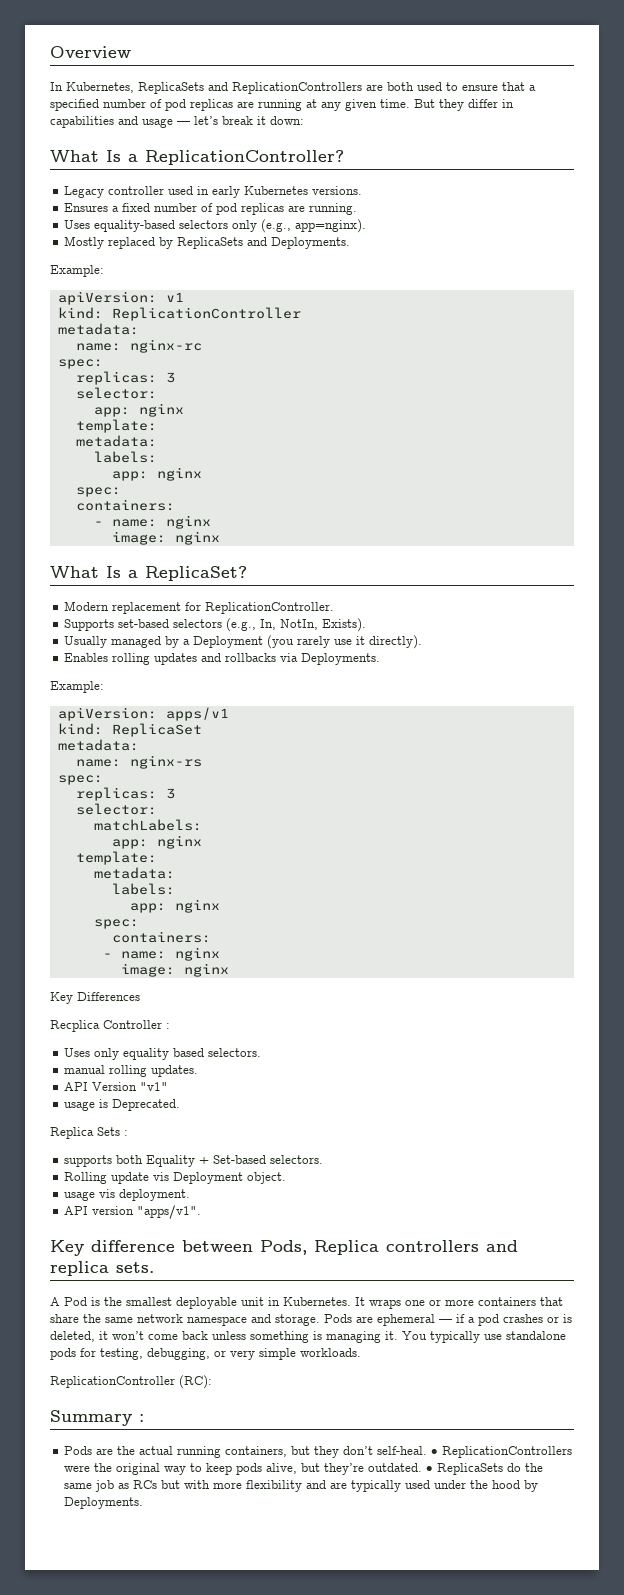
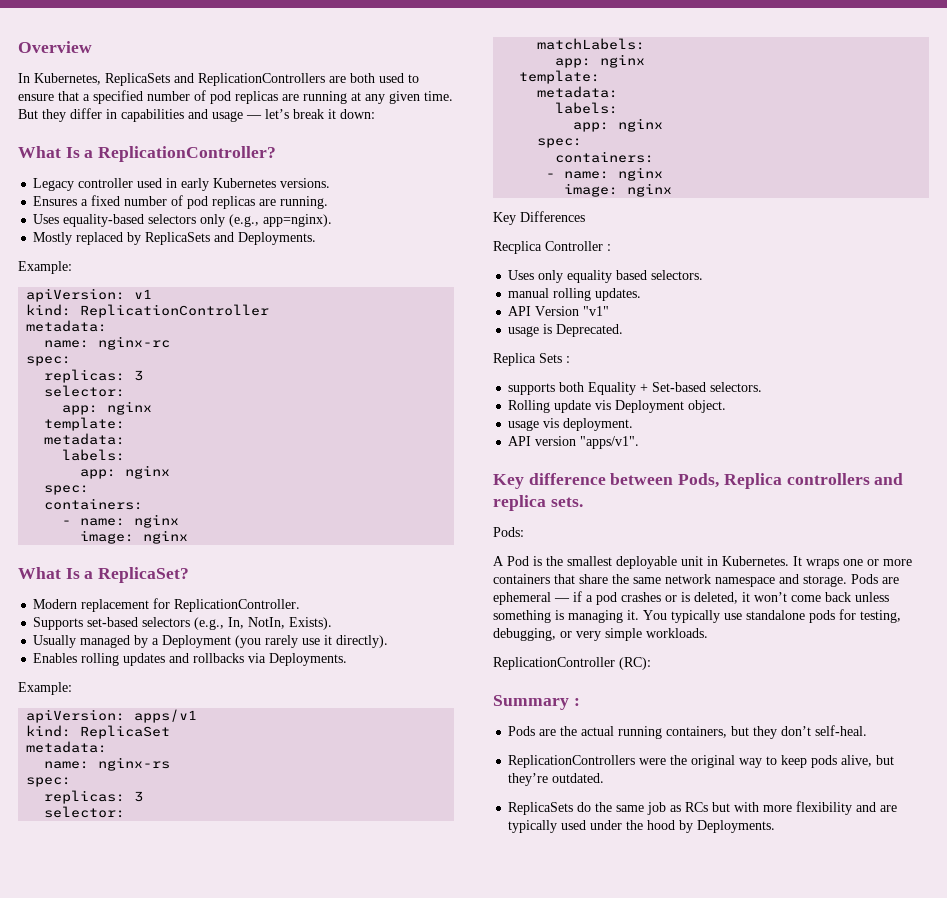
+ Pods:
- Pods are the actual running containers, but they don’t self-heal. • ReplicationControllers were the original way to keep pods alive, but they’re outdated. • ReplicaSets do the same job as RCs but with more flexibility and are typically used under the hood by Deployments.
+ Pods are the actual running containers, but they don’t self-heal.
+ ReplicationControllers were the original way to keep pods alive, but they’re outdated.
+ ReplicaSets do the same job as RCs but with more flexibility and are typically used under the hood by Deployments.

